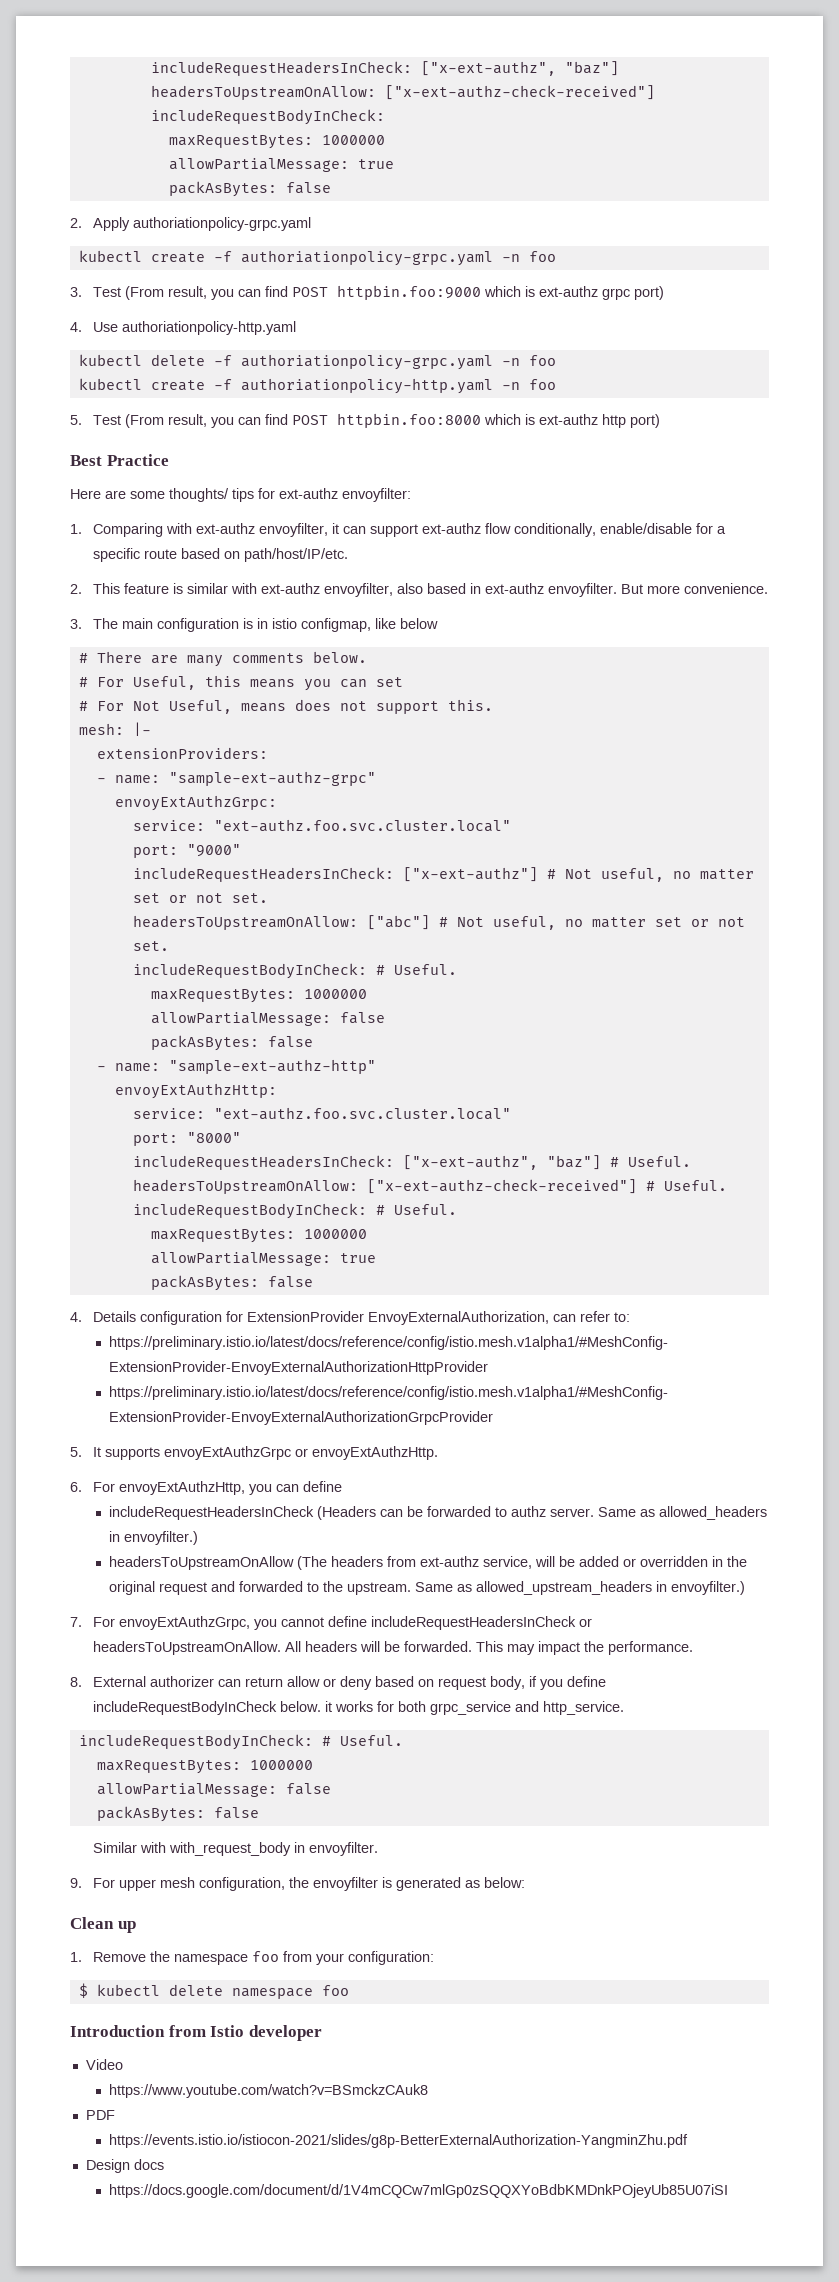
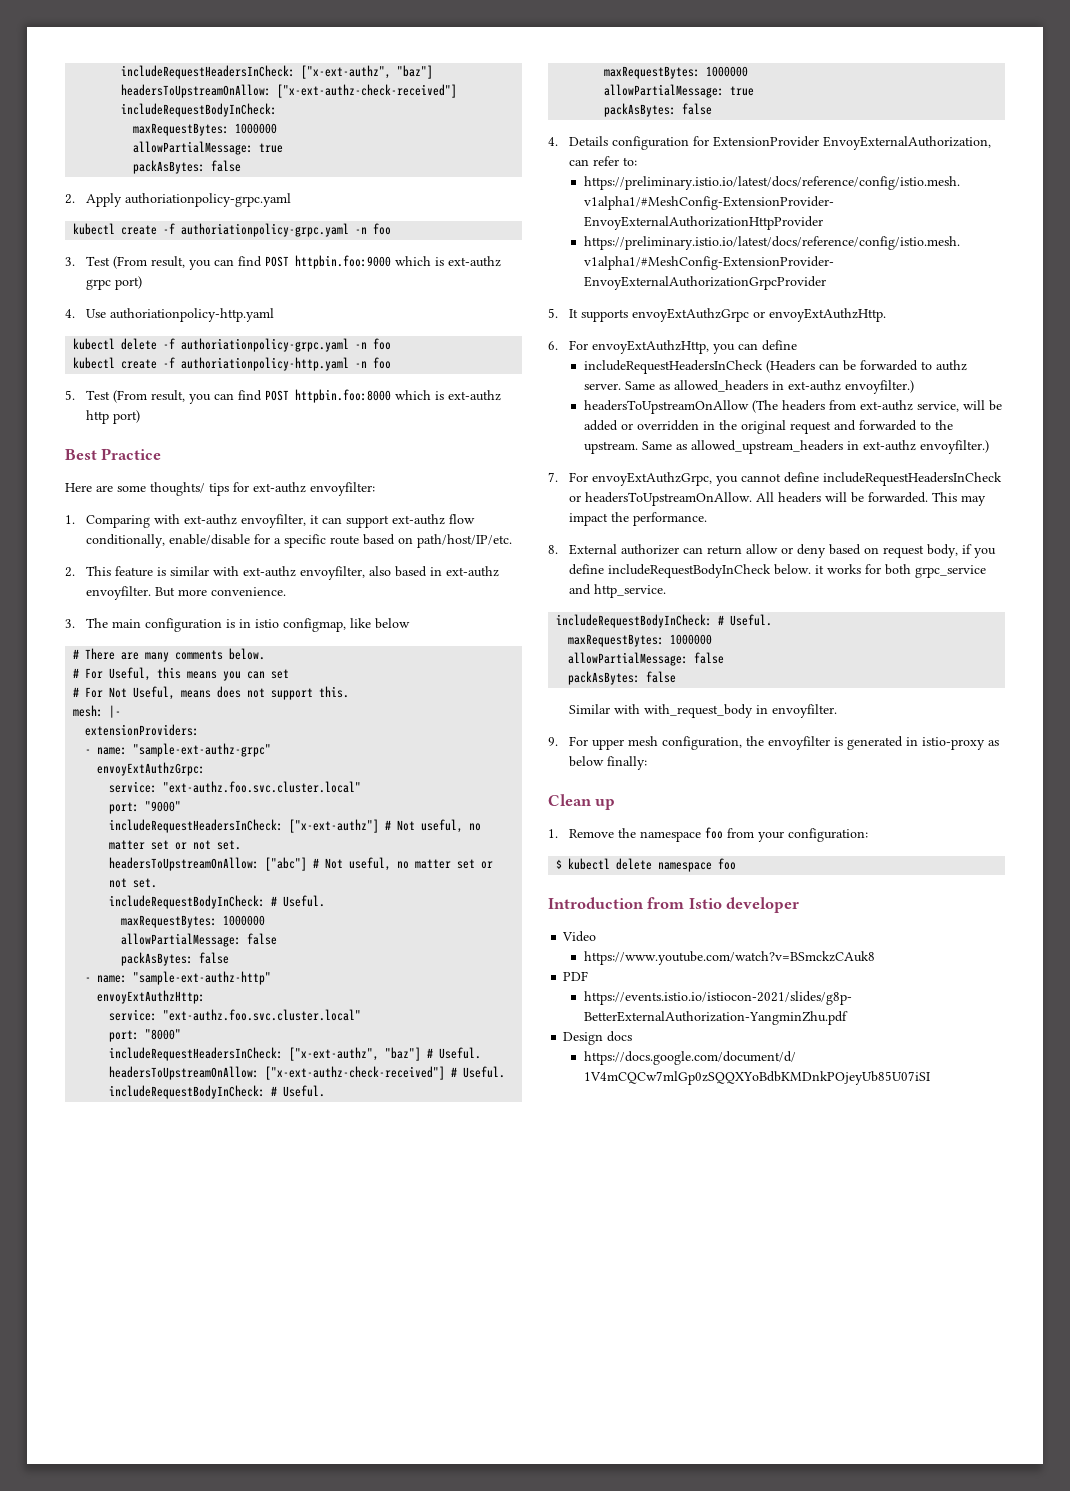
- Same as allowed_headers in envoyfilter.)
+ Same as allowed_headers in ext-authz envoyfilter.)
- Same as allowed_upstream_headers in envoyfilter.)
+ Same as allowed_upstream_headers in ext-authz envoyfilter.)
- 9. For upper mesh configuration, the envoyfilter is generated as below:
+ 9. For upper mesh configuration, the envoyfilter is generated in istio-proxy as below finally:

